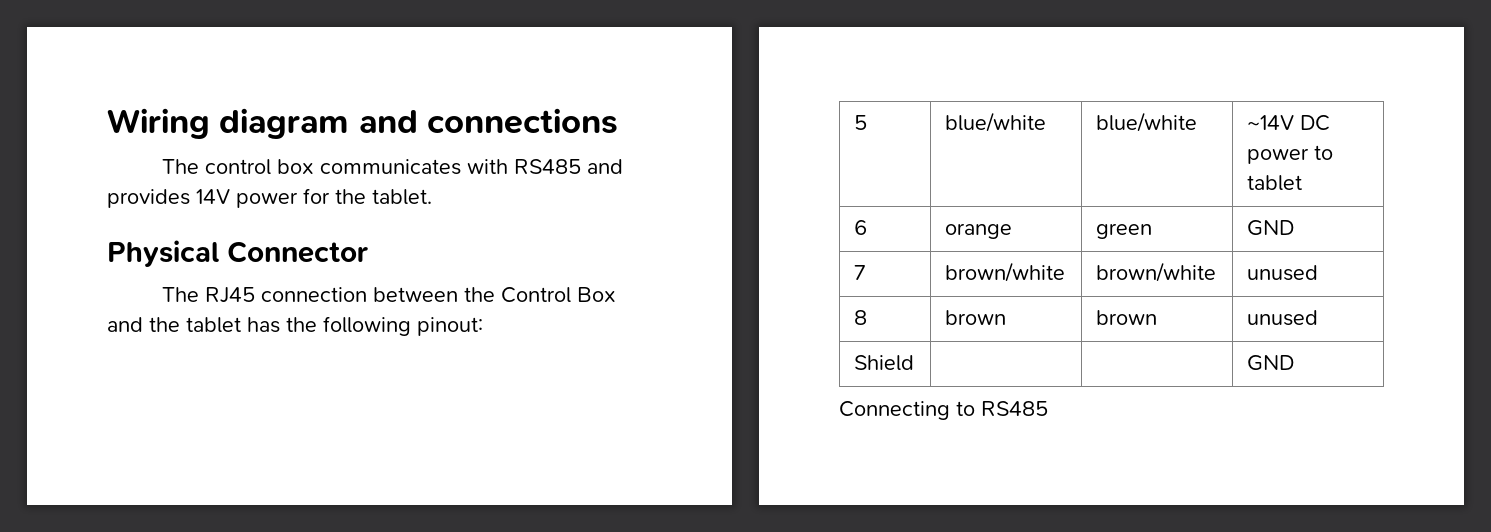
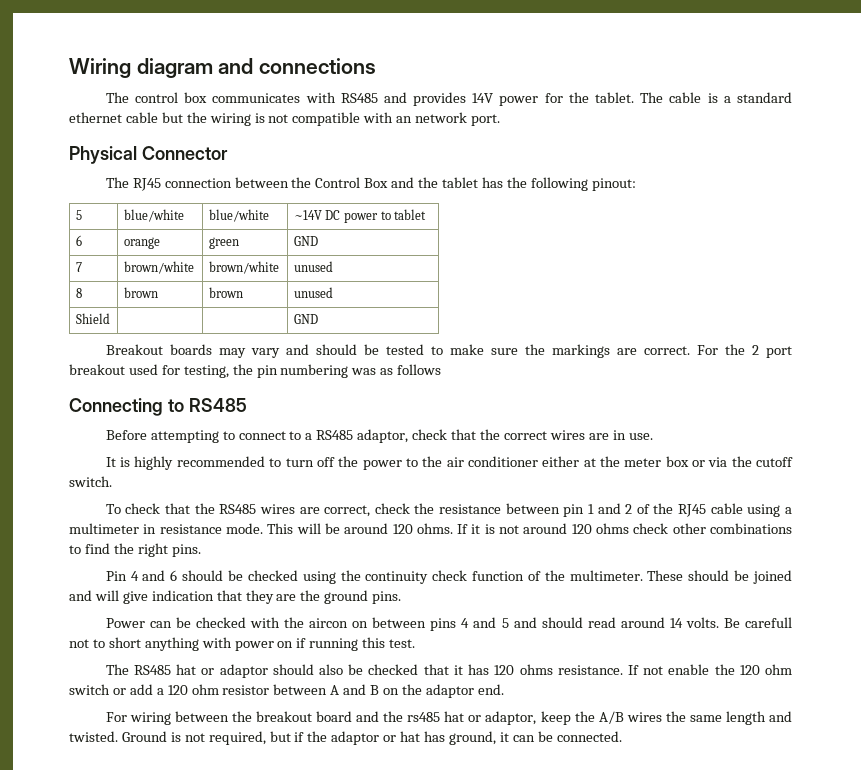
+ The cable is a standard ethernet cable but the wiring is not compatible with an network port.
+ Breakout boards may vary and should be tested to make sure the markings are correct. For the 2 port breakout used for testing, the pin numbering was as follows
  Connecting to RS485
+ Before attempting to connect to a RS485 adaptor, check that the correct wires are in use.
+ It is highly recommended to turn off the power to the air conditioner either at the meter box or via the cutoff switch.
+ To check that the RS485 wires are correct, check the resistance between pin 1 and 2 of the RJ45 cable using a multimeter in resistance mode. This will be around 120 ohms. If it is not around 120 ohms check other combinations to find the right pins.
+ Pin 4 and 6 should be checked using the continuity check function of the multimeter. These should be joined and will give indication that they are the ground pins.
+ Power can be checked with the aircon on between pins 4 and 5 and should read around 14 volts. Be carefull not to short anything with power on if running this test.
+ The RS485 hat or adaptor should also be checked that it has 120 ohms resistance. If not enable the 120 ohm switch or add a 120 ohm resistor between A and B on the adaptor end.
+ For wiring between the breakout board and the rs485 hat or adaptor, keep the A/B wires the same length and twisted. Ground is not required, but if the adaptor or hat has ground, it can be connected.

